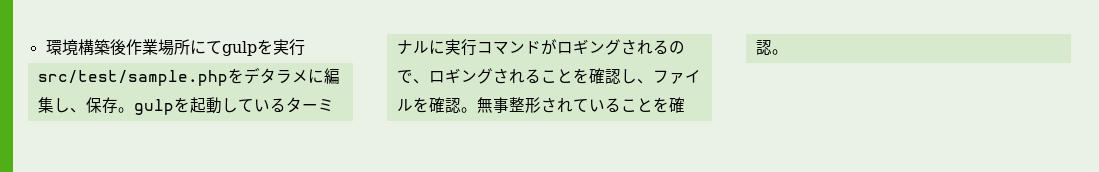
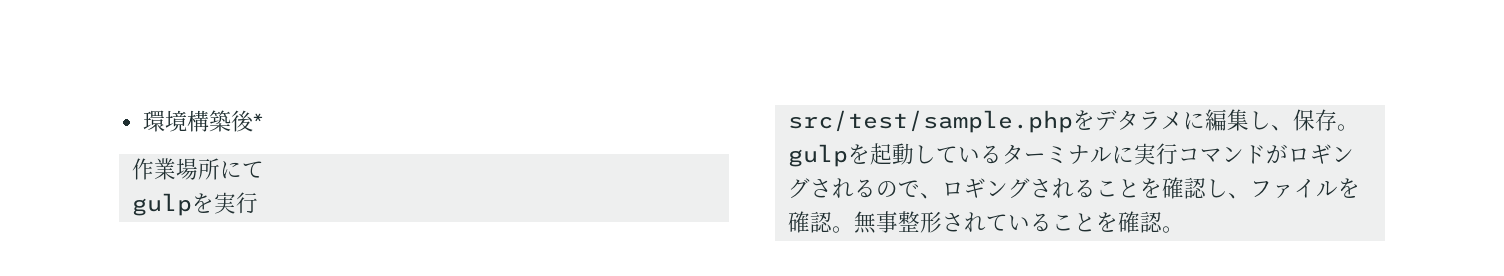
- 環境構築後作業場所にてgulpを実行
+ 環境構築後*
+ 作業場所にて
+ gulpを実行

